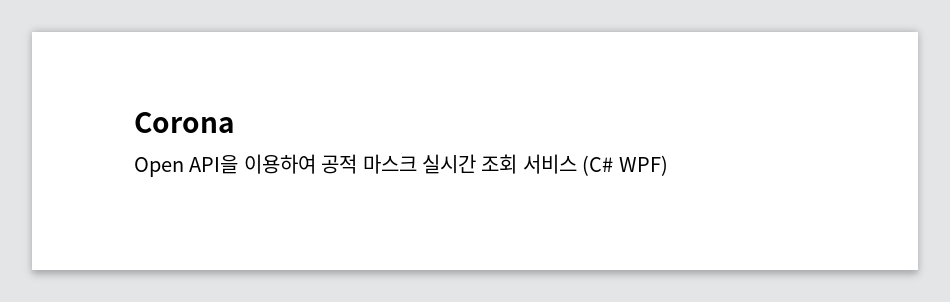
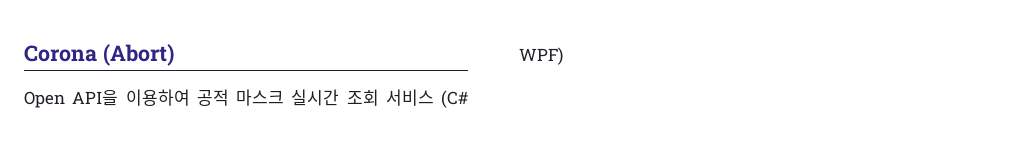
- Corona
+ Corona (Abort)

